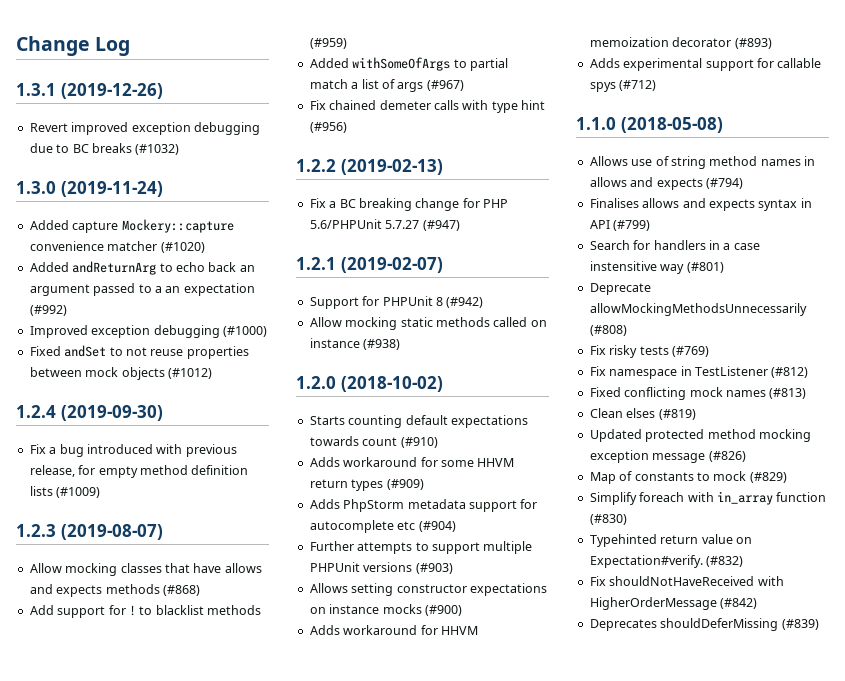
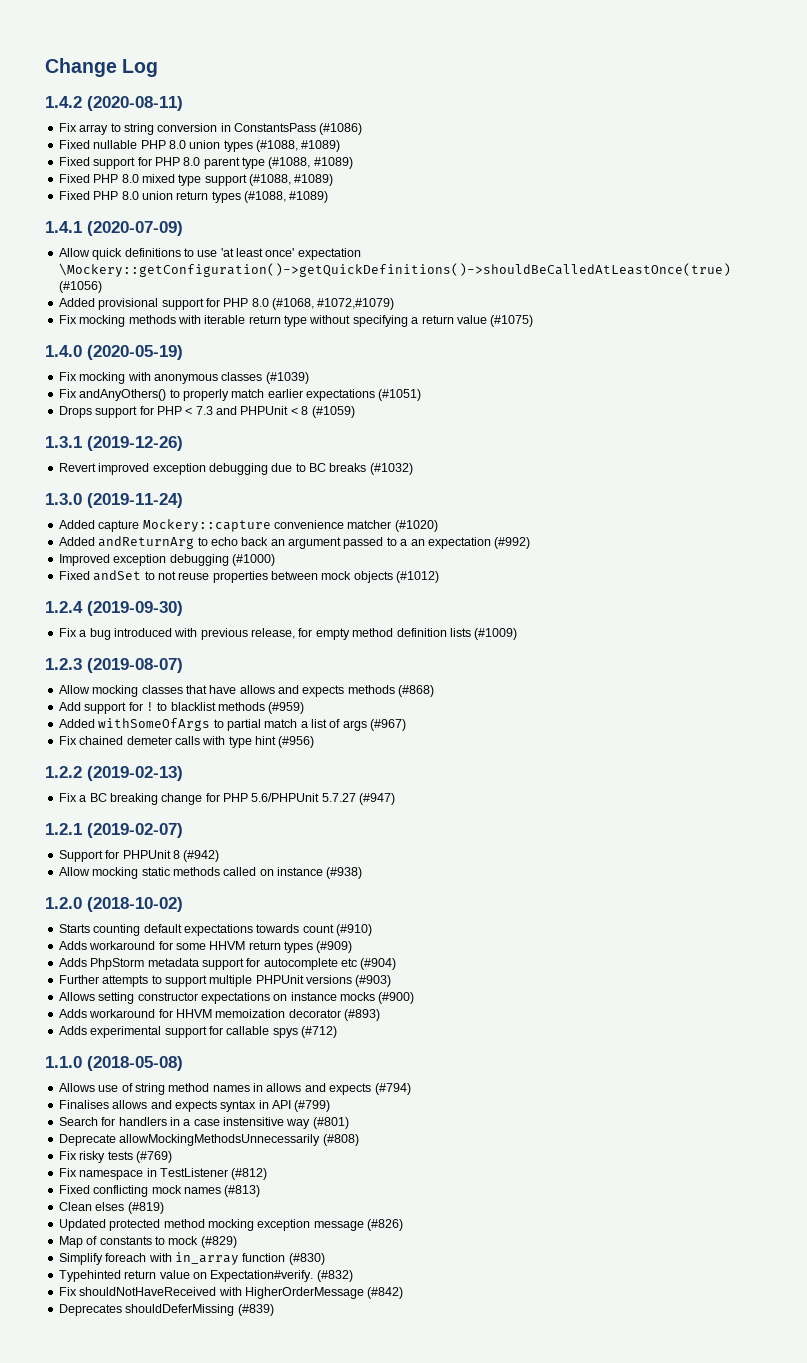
+ 1.4.2 (2020-08-11)
+ Fix array to string conversion in ConstantsPass (#1086)
+ Fixed nullable PHP 8.0 union types (#1088, #1089)
+ Fixed support for PHP 8.0 parent type (#1088, #1089)
+ Fixed PHP 8.0 mixed type support (#1088, #1089)
+ Fixed PHP 8.0 union return types (#1088, #1089)
+ 1.4.1 (2020-07-09)
+ Allow quick definitions to use 'at least once' expectation \Mockery::getConfiguration()->getQuickDefinitions()->shouldBeCalledAtLeastOnce(true) (#1056)
+ Added provisional support for PHP 8.0 (#1068, #1072,#1079)
+ Fix mocking methods with iterable return type without specifying a return value (#1075)
+ 1.4.0 (2020-05-19)
+ Fix mocking with anonymous classes (#1039)
+ Fix andAnyOthers() to properly match earlier expectations (#1051)
+ Drops support for PHP < 7.3 and PHPUnit < 8 (#1059)

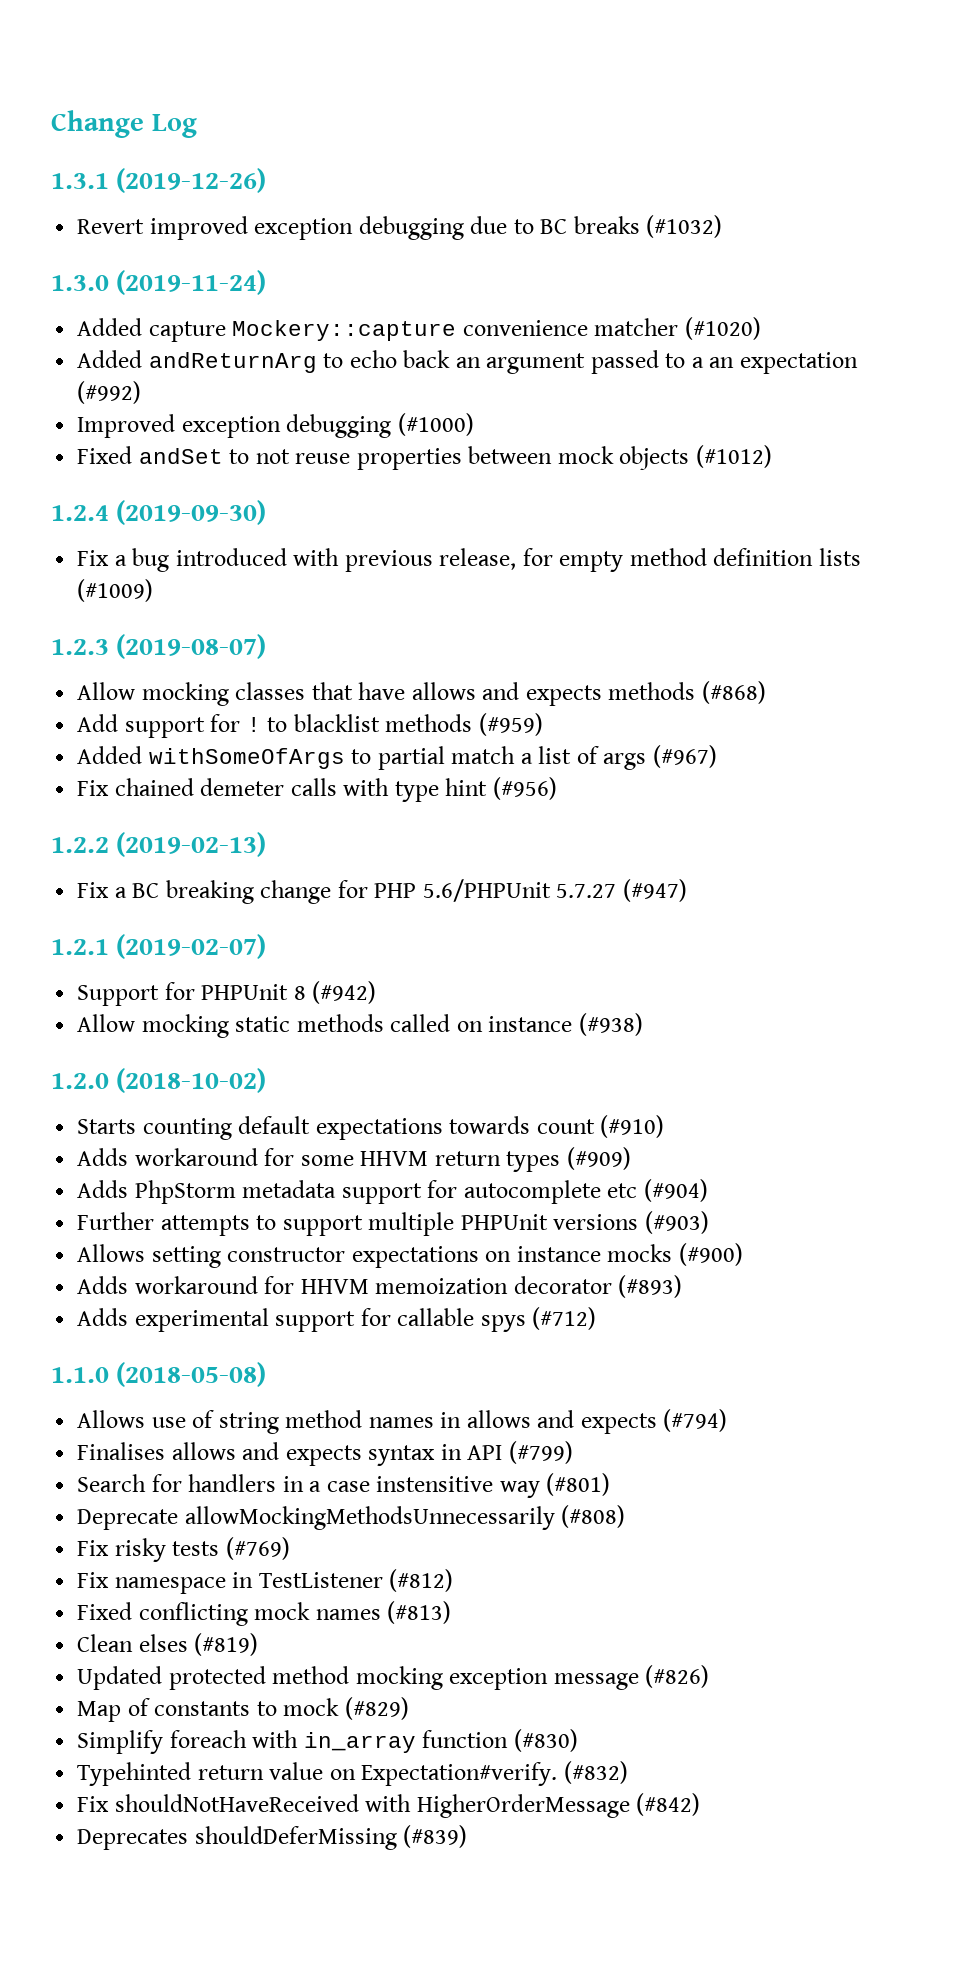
- 1.4.2 (2020-08-11)
- Fix array to string conversion in ConstantsPass (#1086)
- Fixed nullable PHP 8.0 union types (#1088, #1089)
- Fixed support for PHP 8.0 parent type (#1088, #1089)
- Fixed PHP 8.0 mixed type support (#1088, #1089)
- Fixed PHP 8.0 union return types (#1088, #1089)
- 1.4.1 (2020-07-09)
- Allow quick definitions to use 'at least once' expectation \Mockery::getConfiguration()->getQuickDefinitions()->shouldBeCalledAtLeastOnce(true) (#1056)
- Added provisional support for PHP 8.0 (#1068, #1072,#1079)
- Fix mocking methods with iterable return type without specifying a return value (#1075)
- 1.4.0 (2020-05-19)
- Fix mocking with anonymous classes (#1039)
- Fix andAnyOthers() to properly match earlier expectations (#1051)
- Drops support for PHP < 7.3 and PHPUnit < 8 (#1059)

